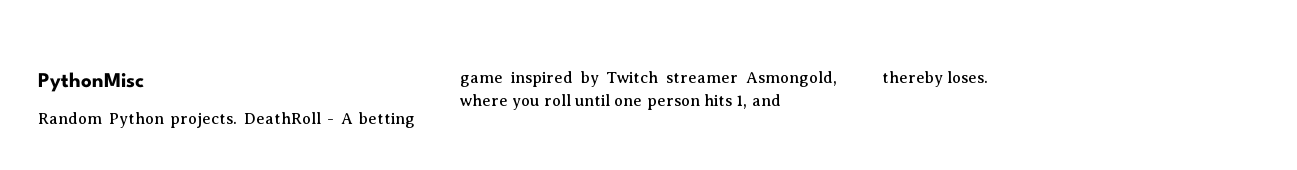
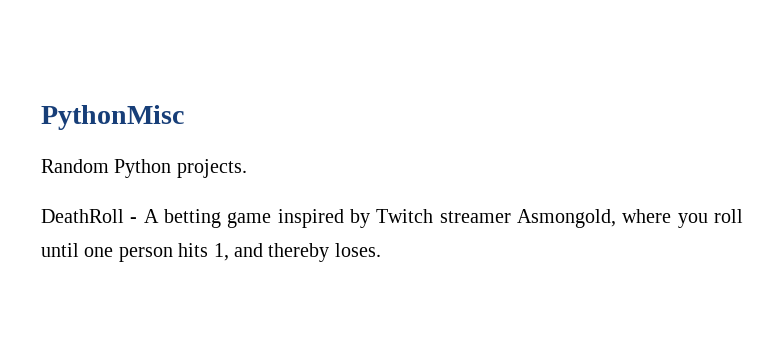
- Random Python projects. DeathRoll - A betting game inspired by Twitch streamer Asmongold, where you roll until one person hits 1, and thereby loses.
+ Random Python projects.
+ DeathRoll - A betting game inspired by Twitch streamer Asmongold, where you roll until one person hits 1, and thereby loses.

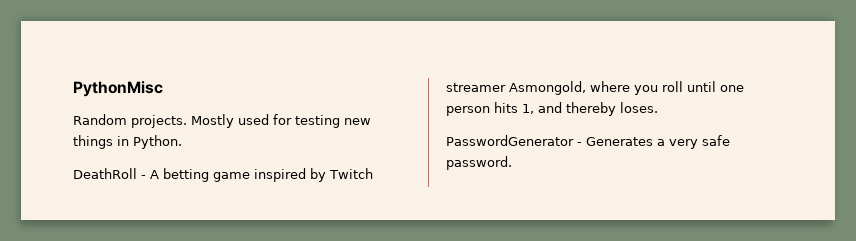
- Random Python projects.
+ Random projects. Mostly used for testing new things in Python.
+ PasswordGenerator - Generates a very safe password.

